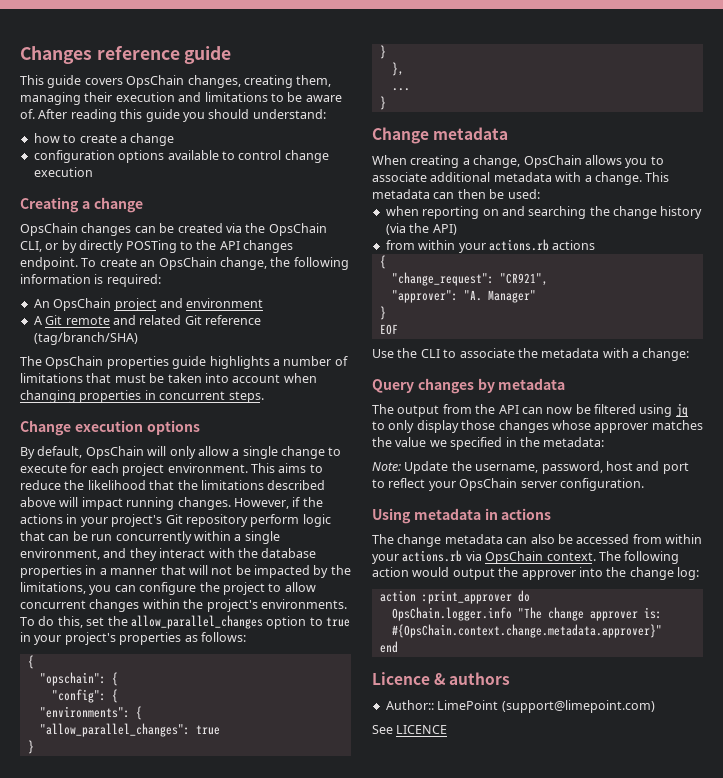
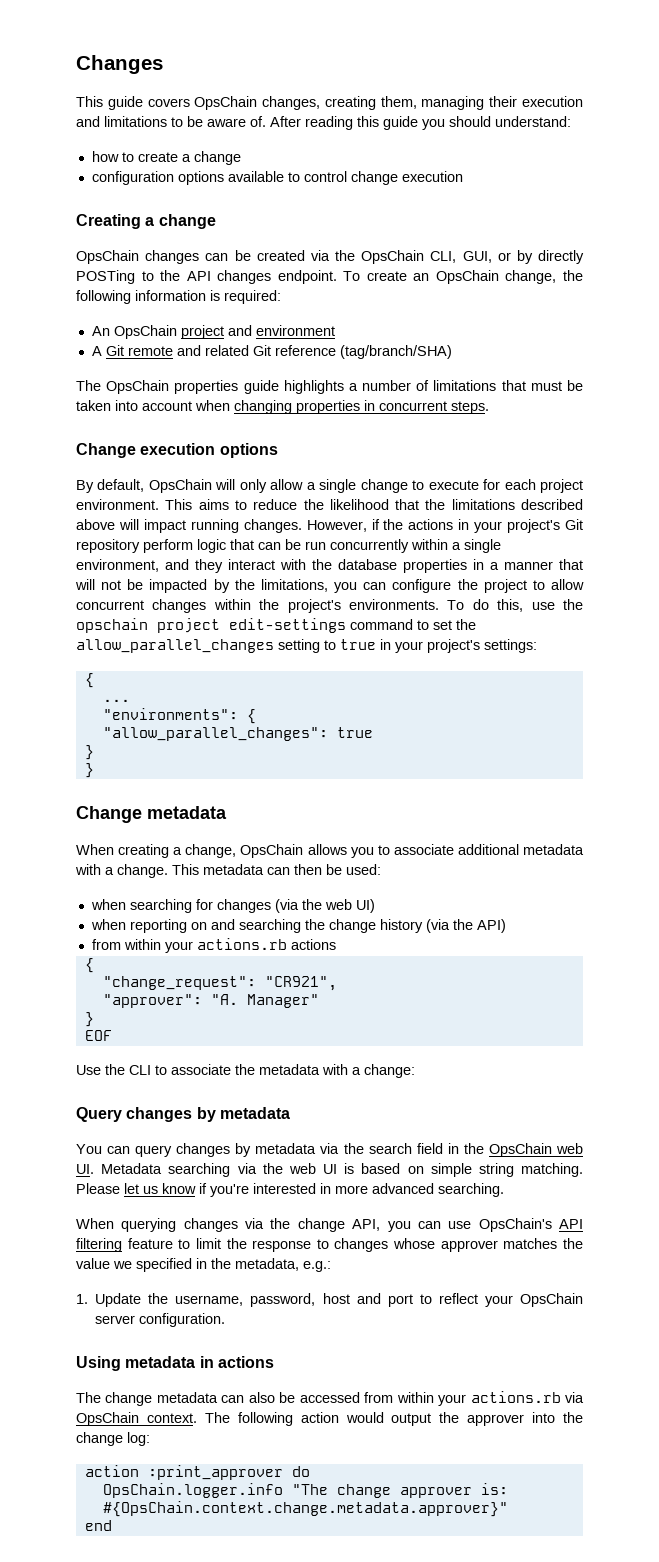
- Changes reference guide
+ Changes
- OpsChain changes can be created via the OpsChain CLI, or by directly POSTing to the API changes endpoint.
+ OpsChain changes can be created via the OpsChain CLI, GUI, or by directly POSTing to the API changes endpoint.
- To do this, set the allow_parallel_changes option to true in your project's properties as follows:
+ To do this, use the opschain project edit-settings command to set the allow_parallel_changes setting to true in your project's settings:
  {
- "opschain": {
- "config": {
+ ...
- },
- ...
- }
+ when searching for changes (via the web UI)
- The output from the API can now be filtered using jq to only display those changes whose approver matches the value we specified in the metadata:
- Note: Update the username, password, host and port to reflect your OpsChain server configuration.
+ You can query changes by metadata via the search field in the OpsChain web UI. Metadata searching via the web UI is based on simple string matching. Please let us know if you're interested in more advanced searching.
+ When querying changes via the change API, you can use OpsChain's API filtering feature to limit the response to changes whose approver matches the value we specified in the metadata, e.g.:
+ 1. Update the username, password, host and port to reflect your OpsChain server configuration.
- Licence & authors
- Author:: LimePoint (support@limepoint.com)
- See LICENCE

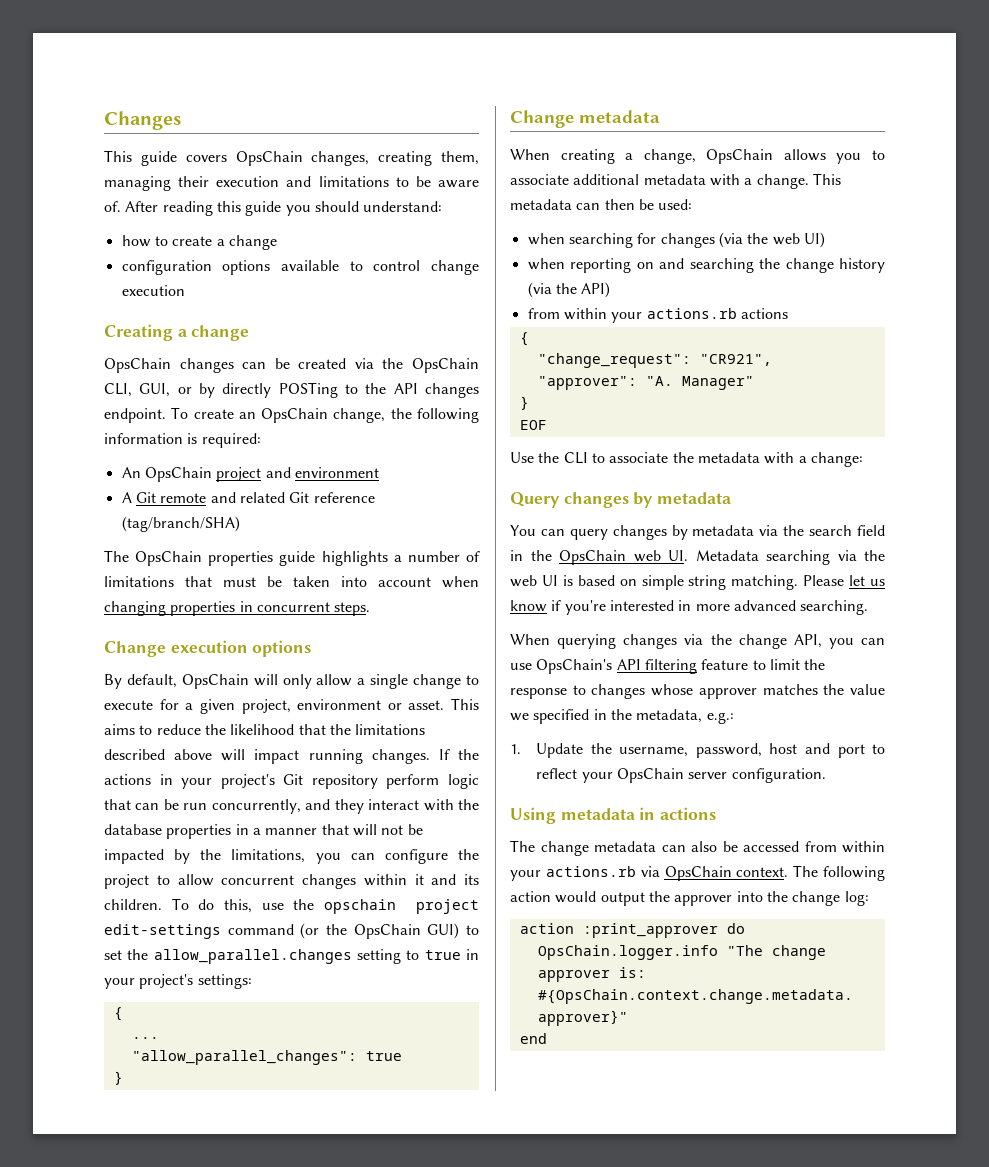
- By default, OpsChain will only allow a single change to execute for each project environment.
+ By default, OpsChain will only allow a single change to execute for a given project, environment or asset.
- However, if the actions in your project's Git repository perform logic that can be run concurrently within a single environment, and they interact with the database properties in a manner that will not be impacted by the limitations, you can configure the project to allow concurrent changes within the project's environments.
+ If the actions in your project's Git repository perform logic that can be run concurrently, and they interact with the database properties in a manner that will not be impacted by the limitations, you can configure the project to allow concurrent changes within it and its children.
- To do this, use the opschain project edit-settings command to set the allow_parallel_changes setting to true in your project's settings:
+ To do this, use the opschain project edit-settings command (or the OpsChain GUI) to set the allow_parallel.changes setting to true in your project's settings:
- "environments": {
  "allow_parallel_changes": true
- }

